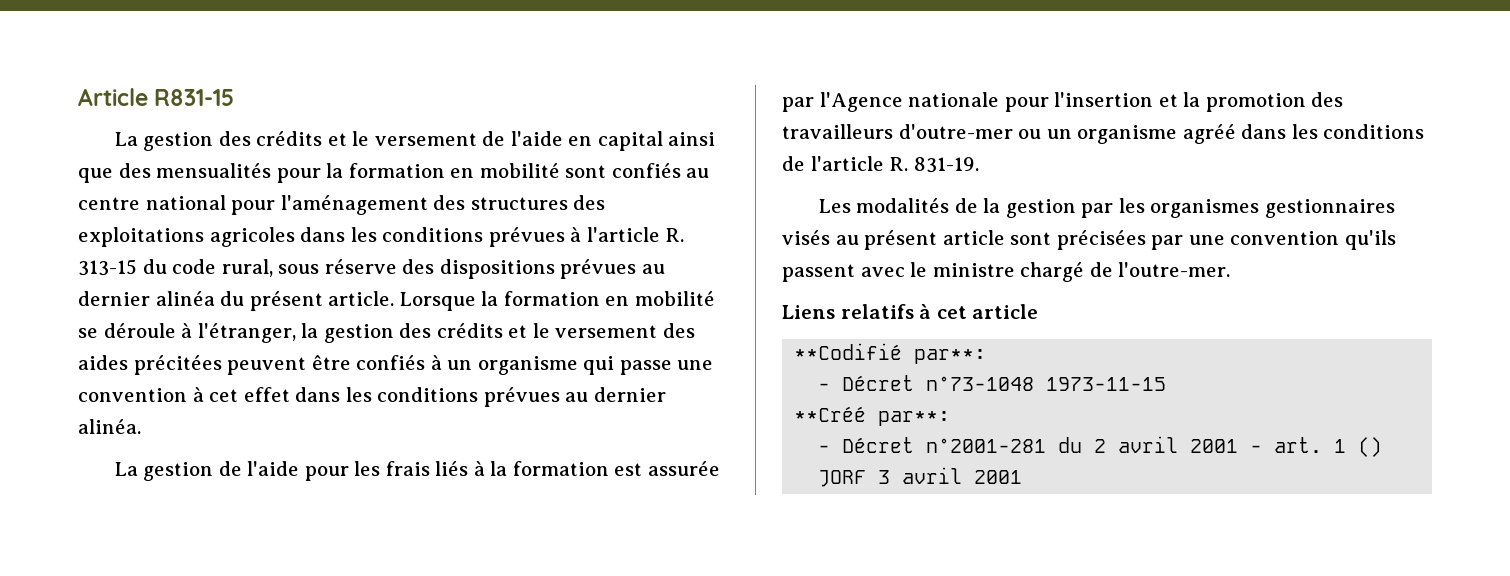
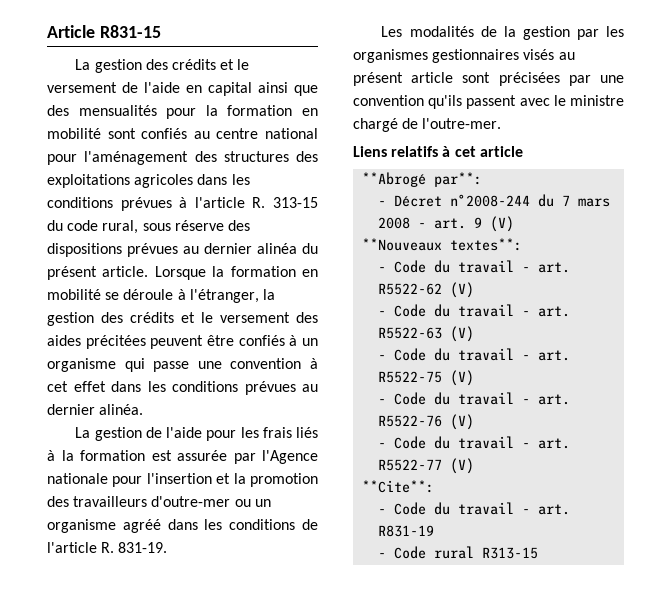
- **Codifié par**:
- - Décret n°73-1048 1973-11-15
- **Créé par**:
- - Décret n°2001-281 du 2 avril 2001 - art. 1 () JORF 3 avril 2001
+ **Abrogé par**:
+ - Décret n°2008-244 du 7 mars 2008 - art. 9 (V)
+ **Nouveaux textes**:
+ - Code du travail - art. R5522-62 (V)
+ - Code du travail - art. R5522-63 (V)
+ - Code du travail - art. R5522-75 (V)
+ - Code du travail - art. R5522-76 (V)
+ - Code du travail - art. R5522-77 (V)
+ **Cite**:
+ - Code du travail - art. R831-19
+ - Code rural R313-15

